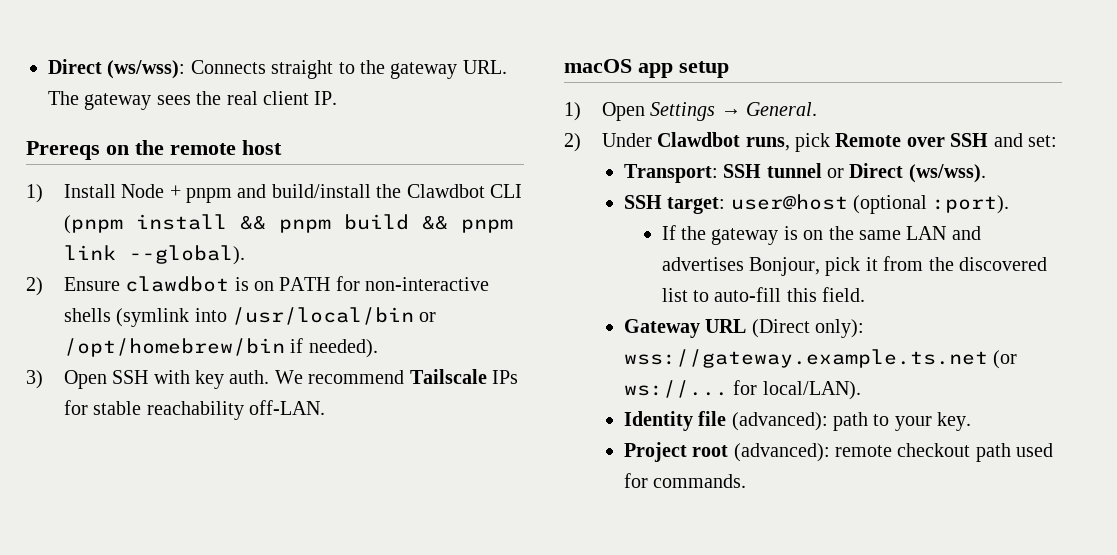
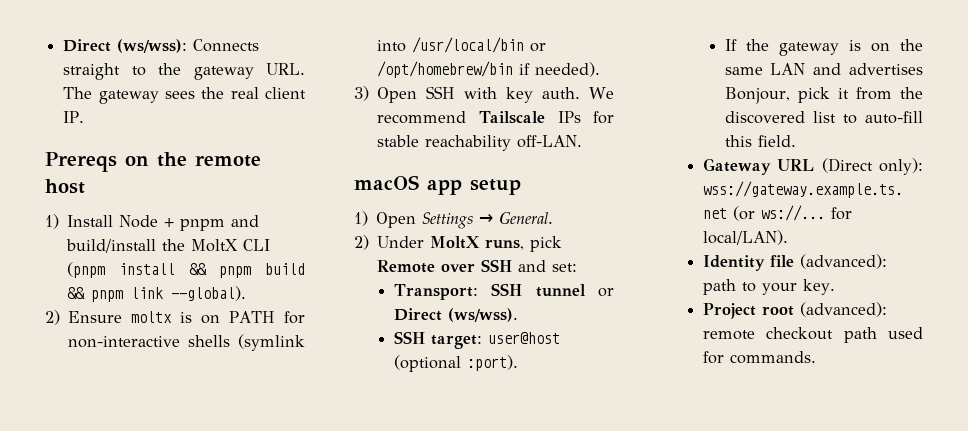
- 1) Install Node + pnpm and build/install the Clawdbot CLI (pnpm install && pnpm build && pnpm link --global).
+ 1) Install Node + pnpm and build/install the MoltX CLI (pnpm install && pnpm build && pnpm link --global).
- 2) Ensure clawdbot is on PATH for non-interactive shells (symlink into /usr/local/bin or /opt/homebrew/bin if needed).
+ 2) Ensure moltx is on PATH for non-interactive shells (symlink into /usr/local/bin or /opt/homebrew/bin if needed).
- 2) Under Clawdbot runs, pick Remote over SSH and set:
+ 2) Under MoltX runs, pick Remote over SSH and set:

